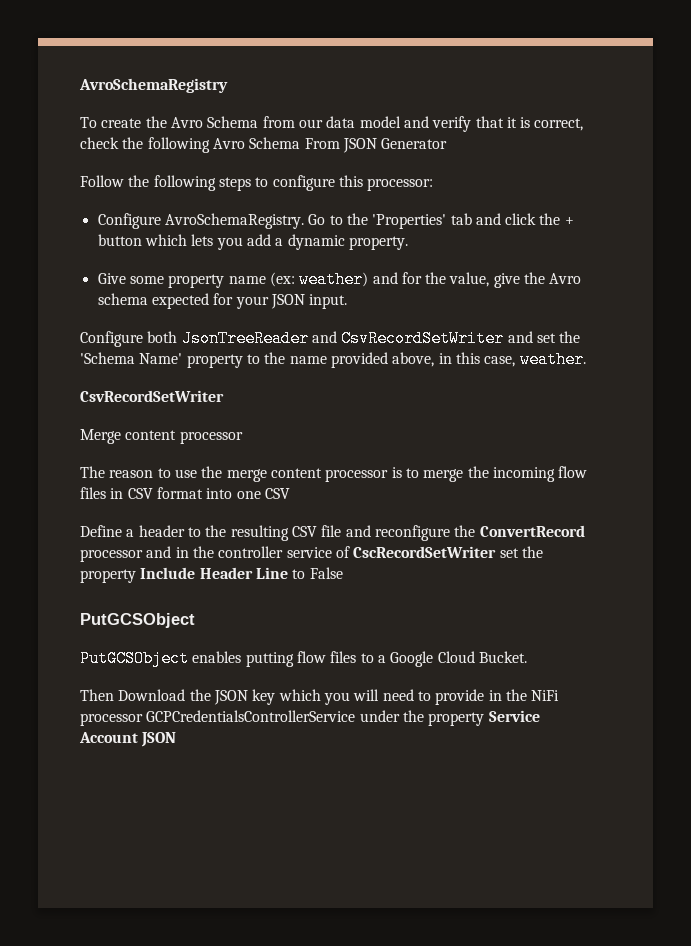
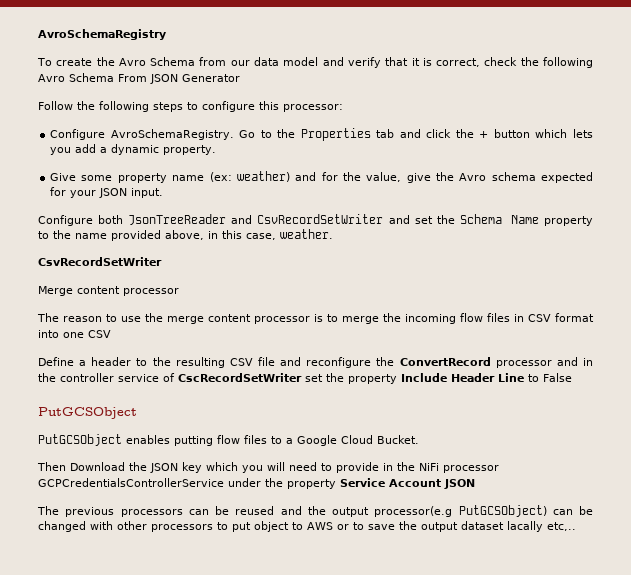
- Go to the 'Properties' tab and click the + button which lets you add a dynamic property.
+ Go to the Properties tab and click the + button which lets you add a dynamic property.
- Configure both JsonTreeReader and CsvRecordSetWriter and set the 'Schema Name' property to the name provided above, in this case, weather.
+ Configure both JsonTreeReader and CsvRecordSetWriter and set the Schema Name property to the name provided above, in this case, weather.
+ The previous processors can be reused and the output processor(e.g PutGCSObject) can be changed with other processors to put object to AWS or to save the output dataset lacally etc,..

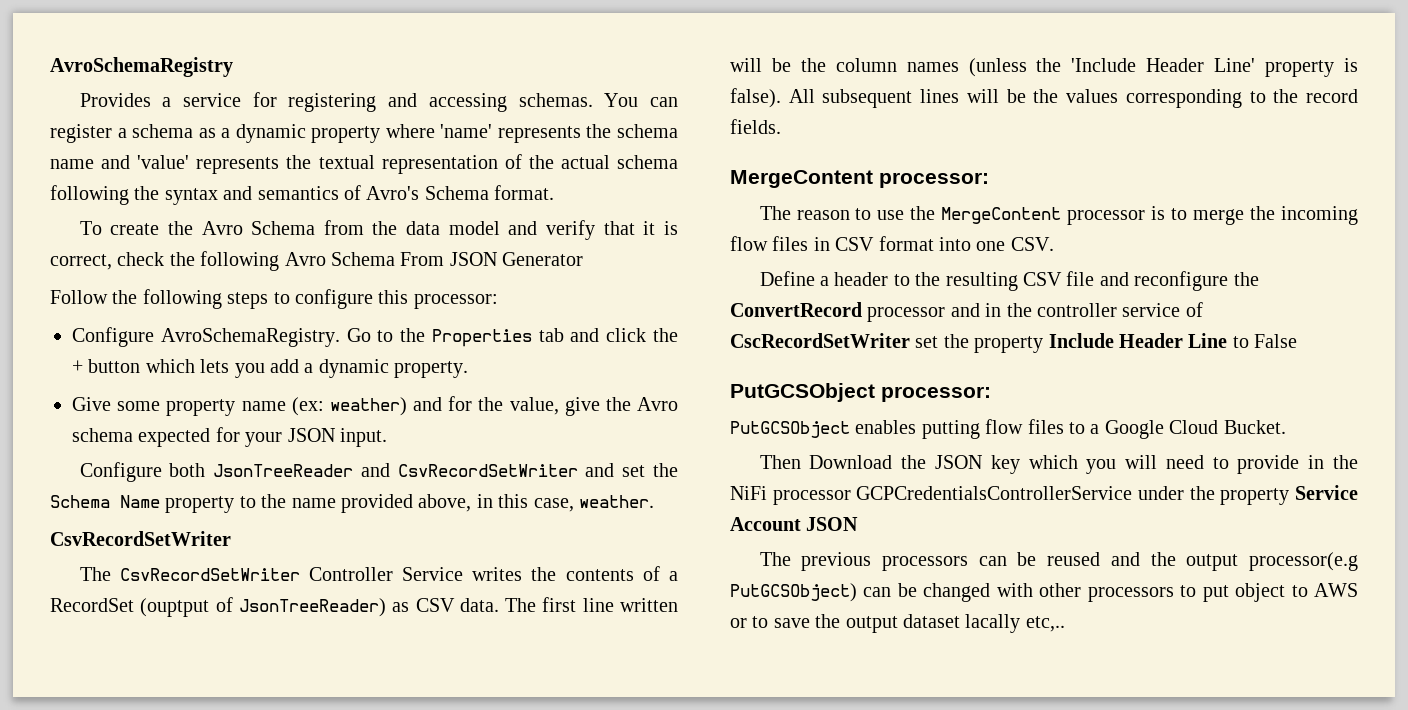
+ Provides a service for registering and accessing schemas. You can register a schema as a dynamic property where 'name' represents the schema name and 'value' represents the textual representation of the actual schema following the syntax and semantics of Avro's Schema format.
- To create the Avro Schema from our data model and verify that it is correct, check the following Avro Schema From JSON Generator
+ To create the Avro Schema from the data model and verify that it is correct, check the following Avro Schema From JSON Generator
- Merge content processor
+ The CsvRecordSetWriter Controller Service writes the contents of a RecordSet (ouptput of JsonTreeReader) as CSV data. The first line written will be the column names (unless the 'Include Header Line' property is false). All subsequent lines will be the values corresponding to the record fields.
+ MergeContent processor:
- The reason to use the merge content processor is to merge the incoming flow files in CSV format into one CSV
+ The reason to use the MergeContent processor is to merge the incoming flow files in CSV format into one CSV.
  Define a header to the resulting CSV file and reconfigure the ConvertRecord processor and in the controller service of CscRecordSetWriter set the property Include Header Line to False
- PutGCSObject
+ PutGCSObject processor:

